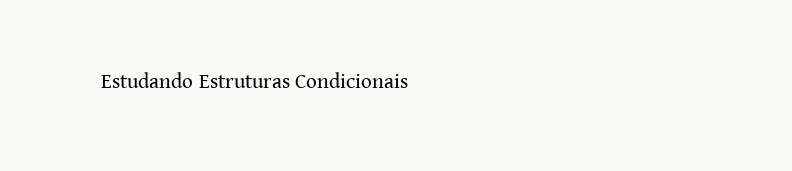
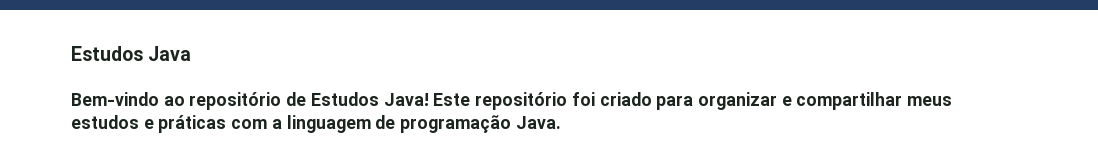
- Estudando Estruturas Condicionais
+ Estudos Java
+ Bem-vindo ao repositório de Estudos Java! Este repositório foi criado para organizar e compartilhar meus estudos e práticas com a linguagem de programação Java.

